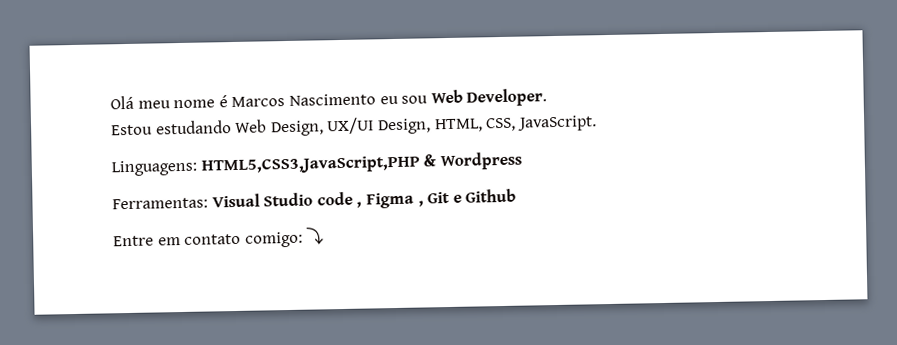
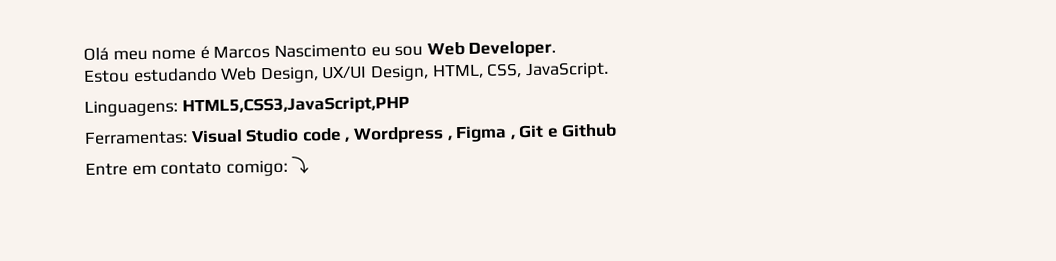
- Linguagens: HTML5,CSS3,JavaScript,PHP & Wordpress
+ Linguagens: HTML5,CSS3,JavaScript,PHP
- Ferramentas: Visual Studio code , Figma , Git e Github
+ Ferramentas: Visual Studio code , Wordpress , Figma , Git e Github

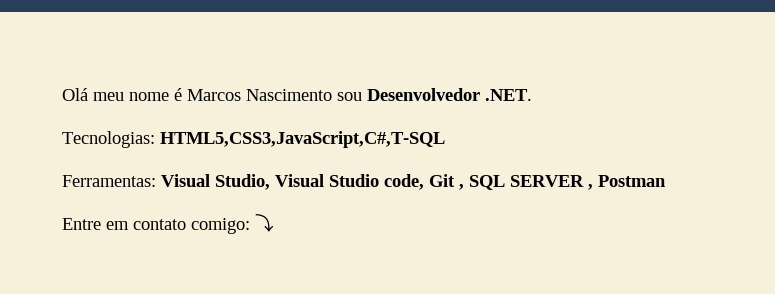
- Olá meu nome é Marcos Nascimento eu sou Web Developer.
- Estou estudando Web Design, UX/UI Design, HTML, CSS, JavaScript.
- Linguagens: HTML5,CSS3,JavaScript,PHP
- Ferramentas: Visual Studio code , Wordpress , Figma , Git e Github
+ Olá meu nome é Marcos Nascimento sou Desenvolvedor .NET.
+ Tecnologias: HTML5,CSS3,JavaScript,C#,T-SQL
+ Ferramentas: Visual Studio, Visual Studio code, Git , SQL SERVER , Postman

